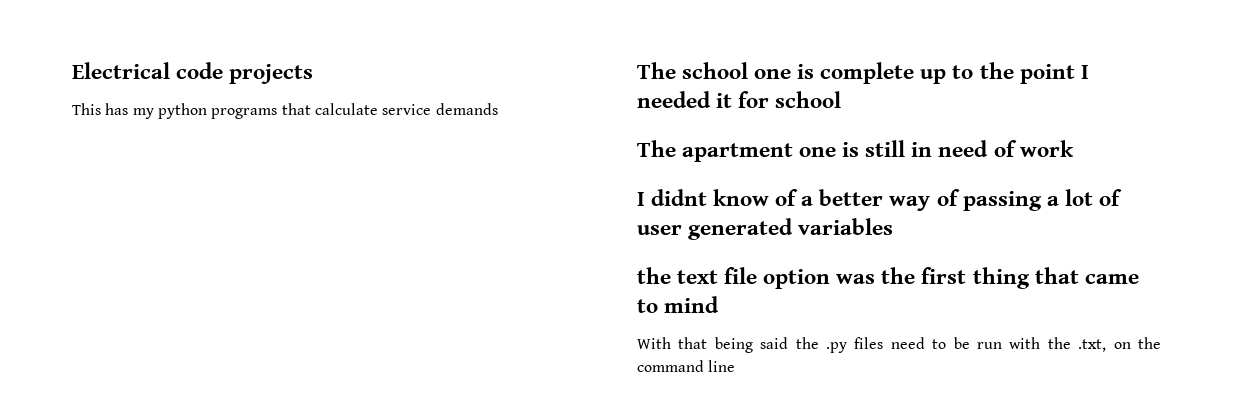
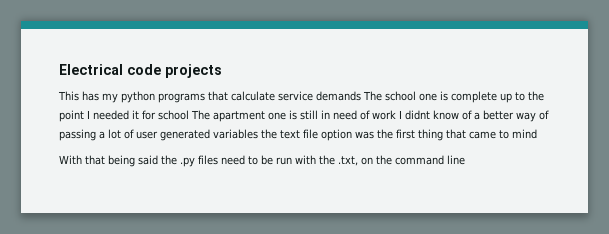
- This has my python programs that calculate service demands
- The school one is complete up to the point I needed it for school
- The apartment one is still in need of work
- I didnt know of a better way of passing a lot of user generated variables
- the text file option was the first thing that came to mind
+ This has my python programs that calculate service demands The school one is complete up to the point I needed it for school The apartment one is still in need of work I didnt know of a better way of passing a lot of user generated variables the text file option was the first thing that came to mind

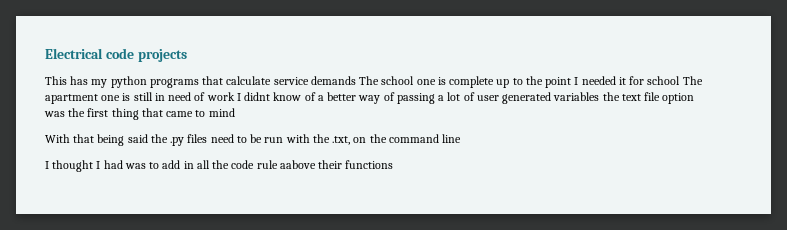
+ I thought I had was to add in all the code rule aabove their functions

